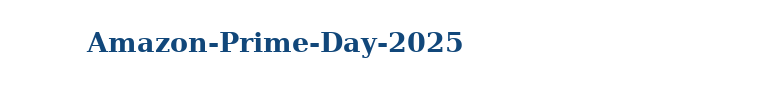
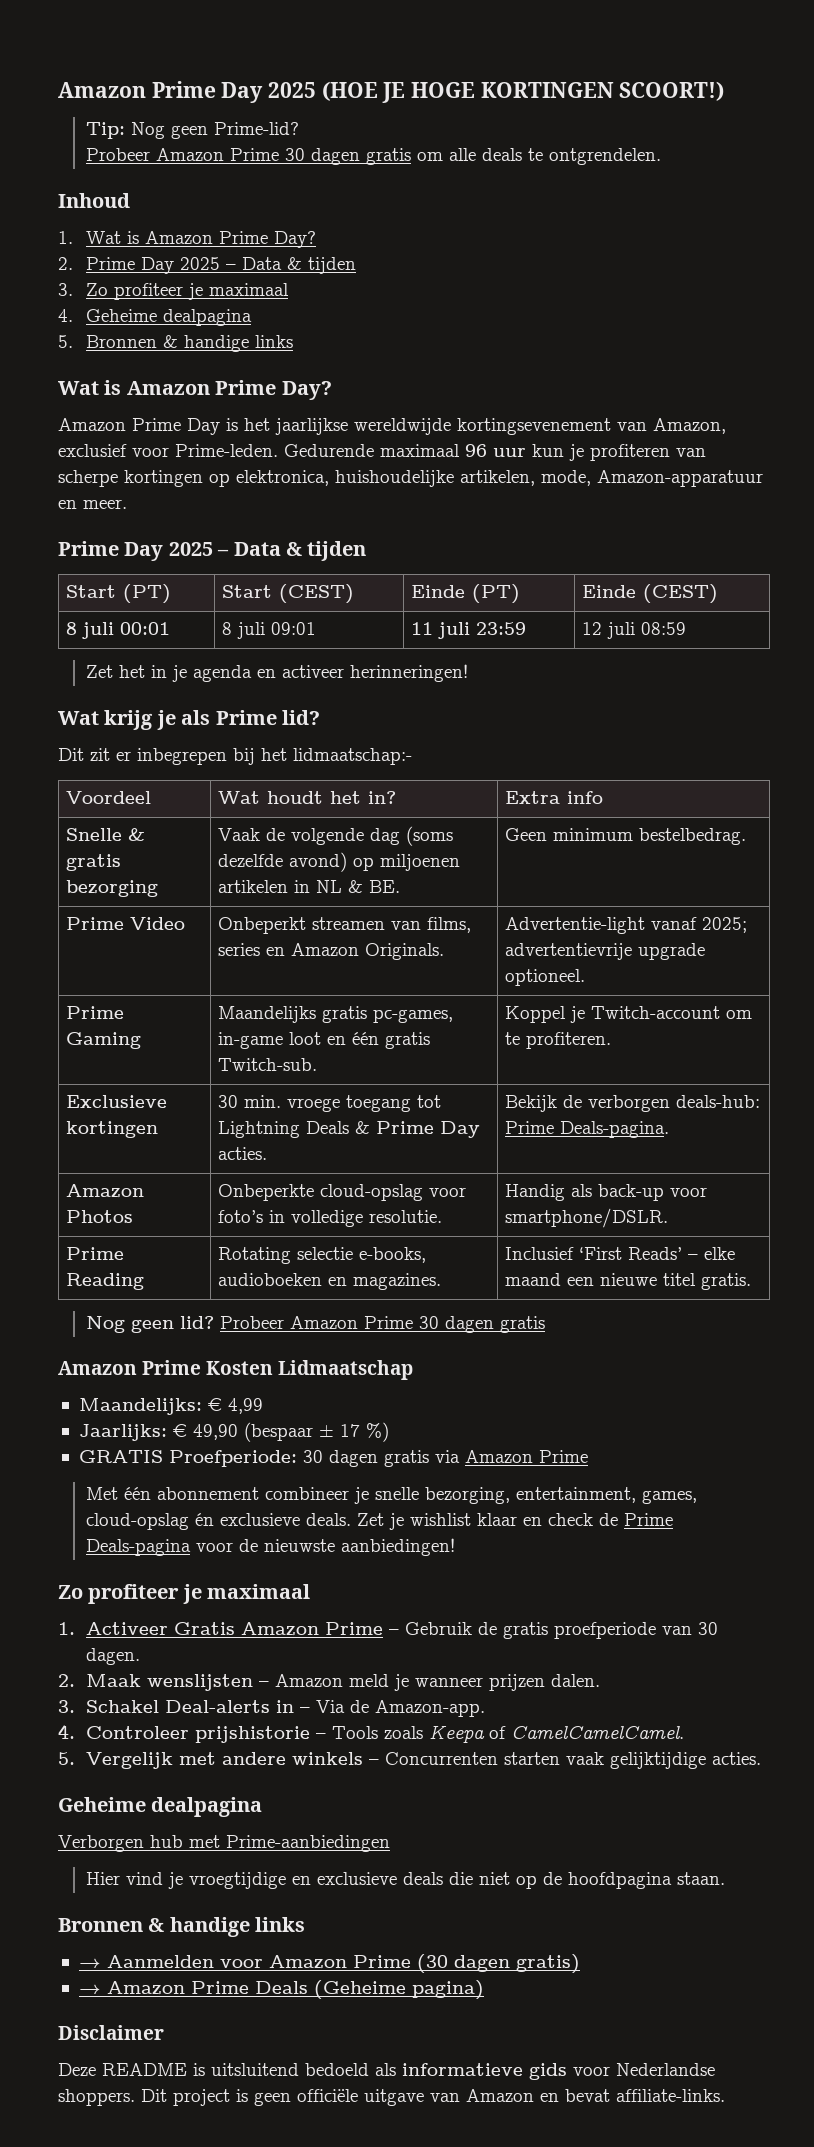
- Amazon-Prime-Day-2025
+ Amazon Prime Day 2025 (HOE JE HOGE KORTINGEN SCOORT!)
+ Tip: Nog geen Prime-lid?
+ Probeer Amazon Prime 30 dagen gratis om alle deals te ontgrendelen.
+ Inhoud
+ 1. Wat is Amazon Prime Day?
+ 2. Prime Day 2025 – Data & tijden
+ 3. Zo profiteer je maximaal
+ 4. Geheime dealpagina
+ 5. Bronnen & handige links
+ Wat is Amazon Prime Day?
+ Amazon Prime Day is het jaarlijkse wereldwijde kortingsevenement van Amazon, exclusief voor Prime-leden. Gedurende maximaal 96 uur kun je profiteren van scherpe kortingen op elektronica, huishoudelijke artikelen, mode, Amazon-apparatuur en meer.
+ Prime Day 2025 – Data & tijden
+ Start (PT) | Start (CEST) | Einde (PT) | Einde (CEST)
+ 8 juli 00:01 | 8 juli 09:01 | 11 juli 23:59 | 12 juli 08:59
+ Zet het in je agenda en activeer herinneringen!
+ Wat krijg je als Prime lid?
+ Dit zit er inbegrepen bij het lidmaatschap:-
+ Voordeel | Wat houdt het in? | Extra info
+ Snelle & gratis bezorging | Vaak de volgende dag (soms dezelfde avond) op miljoenen artikelen in NL & BE. | Geen minimum bestelbedrag.
+ Prime Video | Onbeperkt streamen van films, series en Amazon Originals. | Advertentie-light vanaf 2025; advertentievrije upgrade optioneel.
+ Prime Gaming | Maandelijks gratis pc-games, in-game loot en één gratis Twitch-sub. | Koppel je Twitch-account om te profiteren.
+ Exclusieve kortingen | 30 min. vroege toegang tot Lightning Deals & Prime Day acties. | Bekijk de verborgen deals-hub: Prime Deals-pagina.
+ Amazon Photos | Onbeperkte cloud-opslag voor foto’s in volledige resolutie. | Handig als back-up voor smartphone/DSLR.
+ Prime Reading | Rotating selectie e-books, audioboeken en magazines. | Inclusief ‘First Reads’ – elke maand een nieuwe titel gratis.
+ Nog geen lid? Probeer Amazon Prime 30 dagen gratis
+ Amazon Prime Kosten Lidmaatschap
+ Maandelijks: € 4,99
+ Jaarlijks: € 49,90 (bespaar ± 17 %)
+ GRATIS Proefperiode: 30 dagen gratis via Amazon Prime
+ Met één abonnement combineer je snelle bezorging, entertainment, games, cloud-opslag én exclusieve deals. Zet je wishlist klaar en check de Prime Deals-pagina voor de nieuwste aanbiedingen!
+ Zo profiteer je maximaal
+ 1. Activeer Gratis Amazon Prime – Gebruik de gratis proefperiode van 30 dagen.
+ 2. Maak wenslijsten – Amazon meld je wanneer prijzen dalen.
+ 3. Schakel Deal-alerts in – Via de Amazon-app.
+ 4. Controleer prijshistorie – Tools zoals Keepa of CamelCamelCamel.
+ 5. Vergelijk met andere winkels – Concurrenten starten vaak gelijktijdige acties.
+ Geheime dealpagina
+ Verborgen hub met Prime-aanbiedingen
+ Hier vind je vroegtijdige en exclusieve deals die niet op de hoofdpagina staan.
+ Bronnen & handige links
+ → Aanmelden voor Amazon Prime (30 dagen gratis)
+ → Amazon Prime Deals (Geheime pagina)
+ Disclaimer
+ Deze README is uitsluitend bedoeld als informatieve gids voor Nederlandse shoppers. Dit project is geen officiële uitgave van Amazon en bevat affiliate-links.

